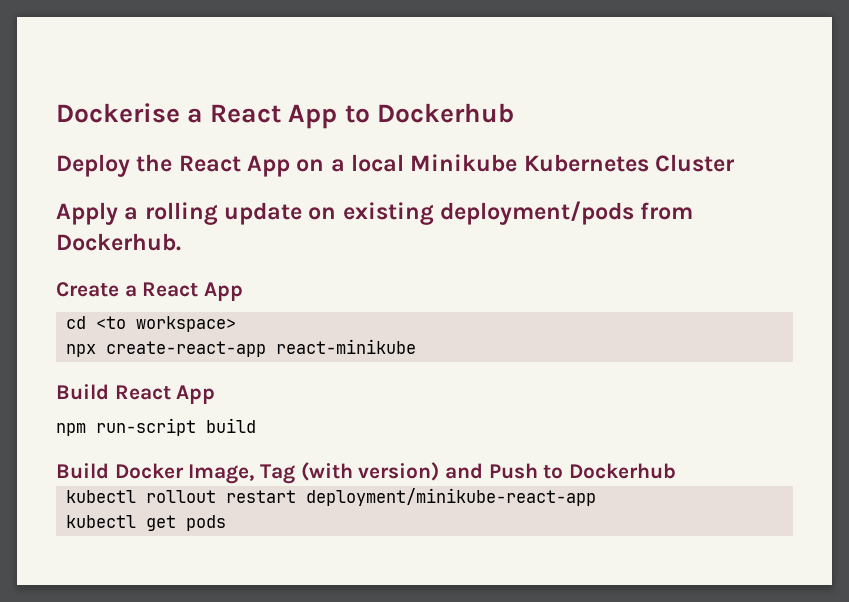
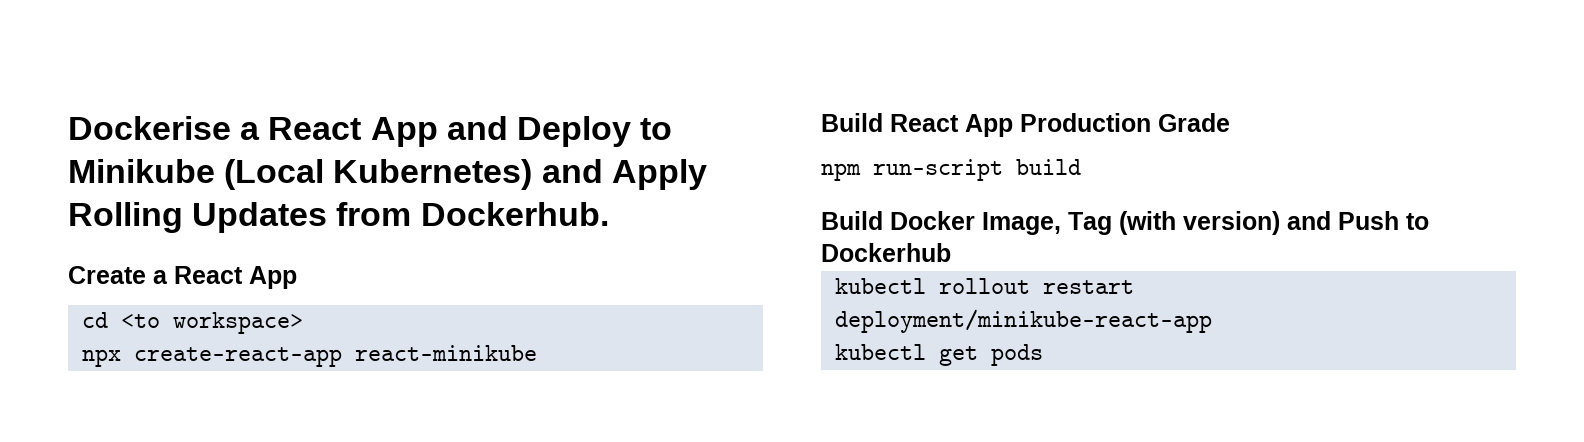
- Dockerise a React App to Dockerhub
- Deploy the React App on a local Minikube Kubernetes Cluster
- Apply a rolling update on existing deployment/pods from Dockerhub.
+ Dockerise a React App and Deploy to Minikube (Local Kubernetes) and Apply Rolling Updates from Dockerhub.
- Build React App
+ Build React App Production Grade

